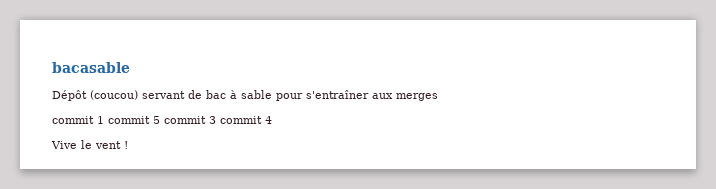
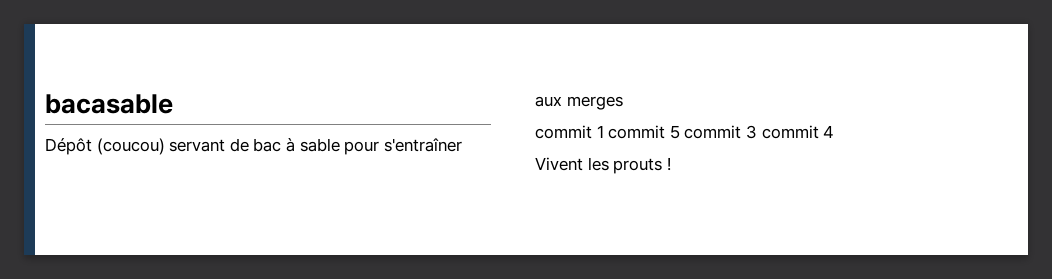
- Vive le vent !
+ Vivent les prouts !

